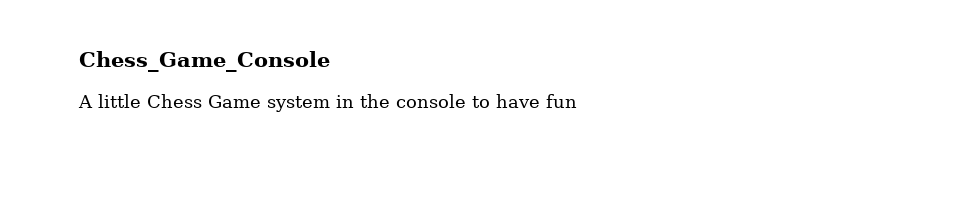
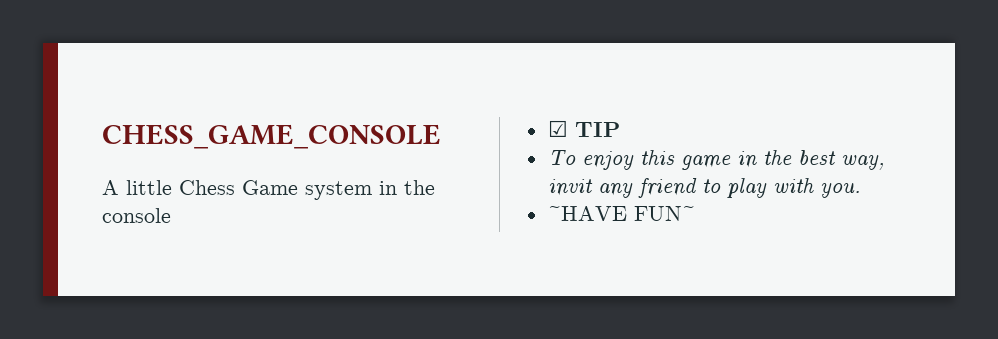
- Chess_Game_Console
+ CHESS_GAME_CONSOLE
- A little Chess Game system in the console to have fun
+ A little Chess Game system in the console
+ ☑ TIP
+ To enjoy this game in the best way, invit any friend to play with you.
+ ~HAVE FUN~

